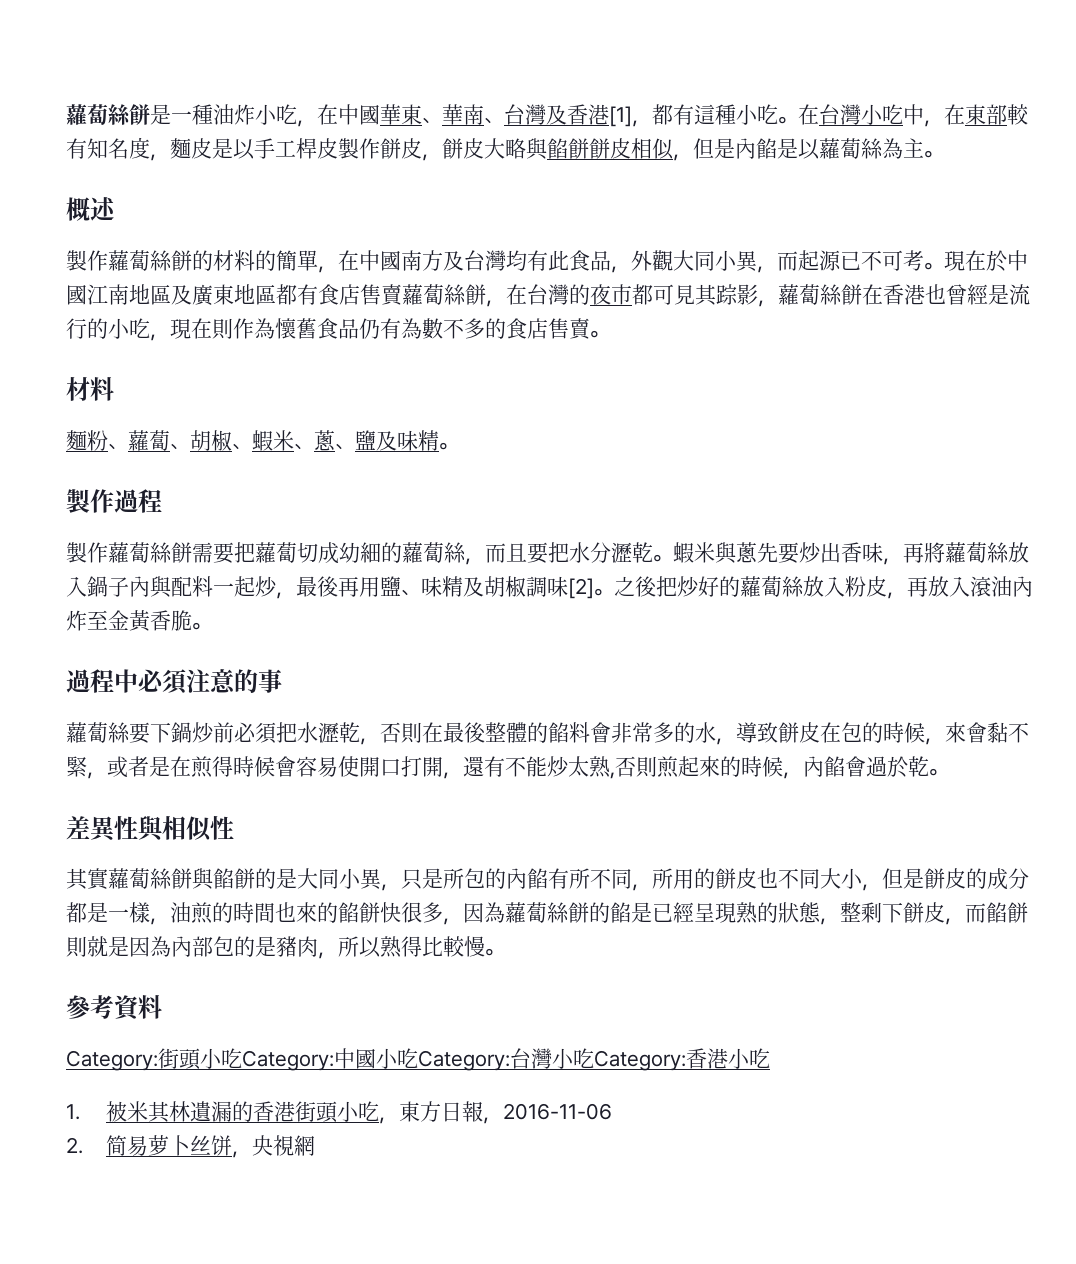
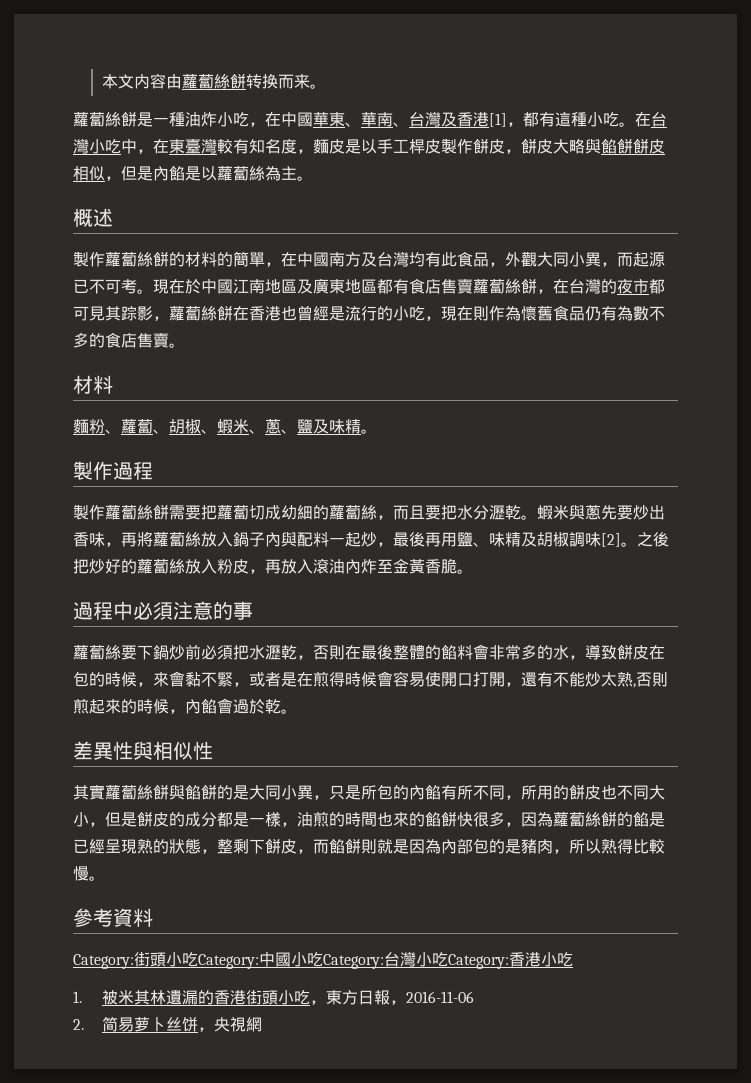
+ 本文内容由蘿蔔絲餅转换而来。
- 在台灣小吃中，在東部較有知名度，麵皮是以手工桿皮製作餅皮，餅皮大略與餡餅餅皮相似，但是內餡是以蘿蔔絲為主。
+ 在台灣小吃中，在東臺灣較有知名度，麵皮是以手工桿皮製作餅皮，餅皮大略與餡餅餅皮相似，但是內餡是以蘿蔔絲為主。

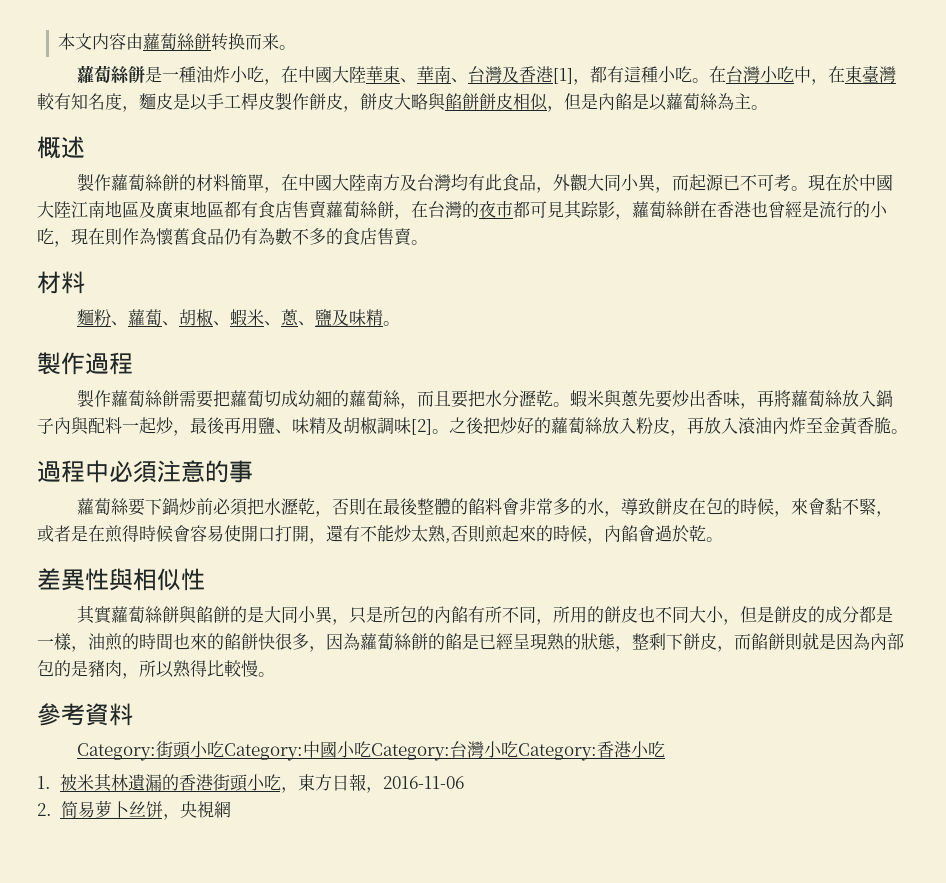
- 蘿蔔絲餅是一種油炸小吃，在中國華東、華南、台灣及香港[1]，都有這種小吃。
+ 蘿蔔絲餅是一種油炸小吃，在中國大陸華東、華南、台灣及香港[1]，都有這種小吃。
- 製作蘿蔔絲餅的材料的簡單，在中國南方及台灣均有此食品，外觀大同小異，而起源已不可考。
+ 製作蘿蔔絲餅的材料簡單，在中國大陸南方及台灣均有此食品，外觀大同小異，而起源已不可考。
- 現在於中國江南地區及廣東地區都有食店售賣蘿蔔絲餅，在台灣的夜市都可見其踪影，蘿蔔絲餅在香港也曾經是流行的小吃，現在則作為懷舊食品仍有為數不多的食店售賣。
+ 現在於中國大陸江南地區及廣東地區都有食店售賣蘿蔔絲餅，在台灣的夜市都可見其踪影，蘿蔔絲餅在香港也曾經是流行的小吃，現在則作為懷舊食品仍有為數不多的食店售賣。

